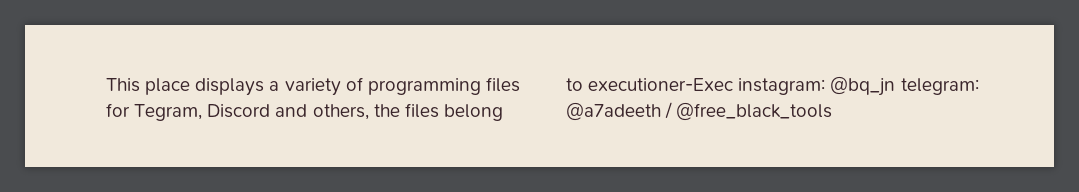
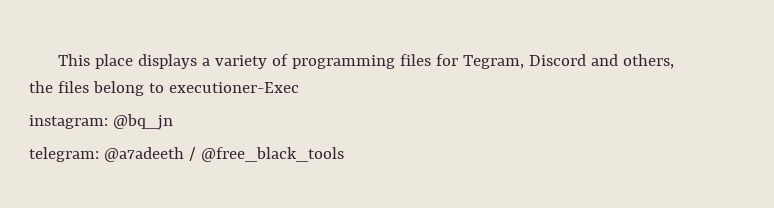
- This place displays a variety of programming files for Tegram, Discord and others, the files belong to executioner-Exec instagram: @bq_jn telegram: @a7adeeth / @free_black_tools
+ This place displays a variety of programming files for Tegram, Discord and others, the files belong to executioner-Exec
+ instagram: @bq_jn
+ telegram: @a7adeeth / @free_black_tools

